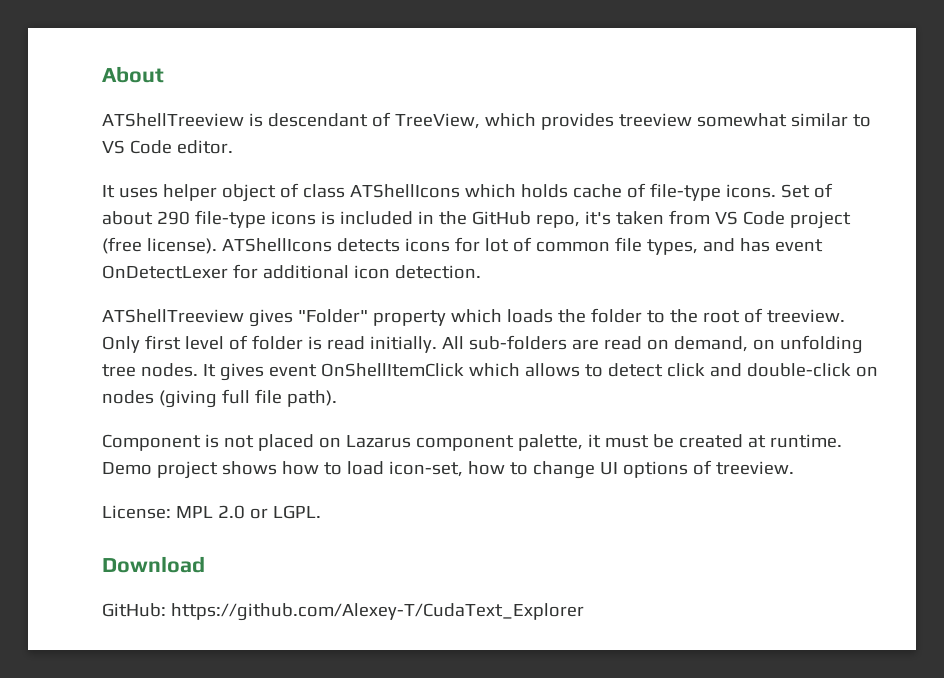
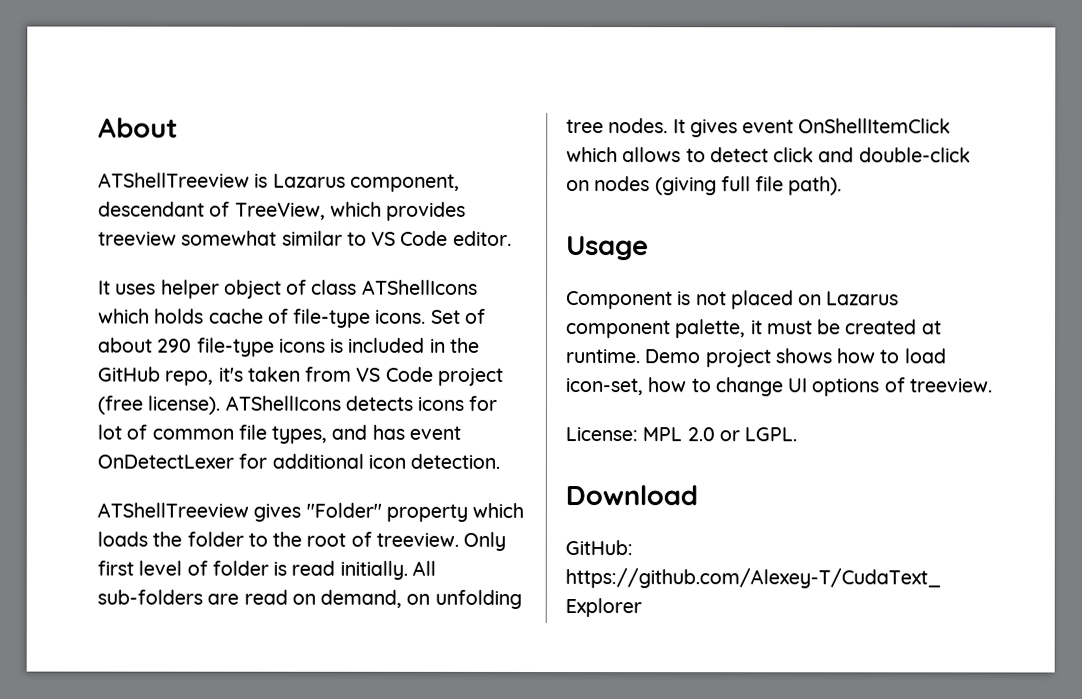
- ATShellTreeview is descendant of TreeView, which provides treeview somewhat similar to VS Code editor.
+ ATShellTreeview is Lazarus component, descendant of TreeView, which provides treeview somewhat similar to VS Code editor.
+ Usage

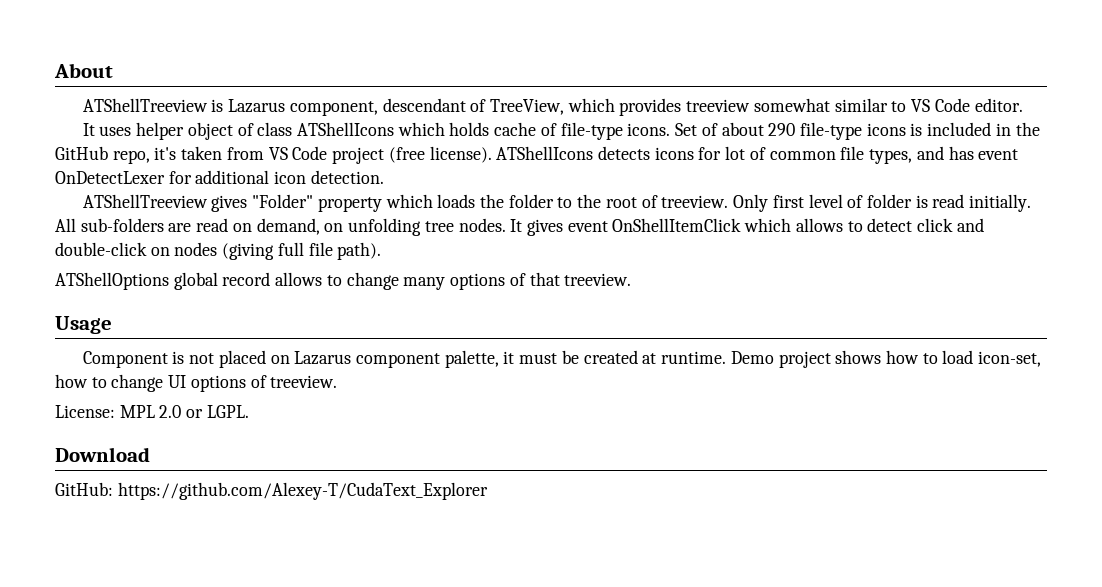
+ ATShellOptions global record allows to change many options of that treeview.

